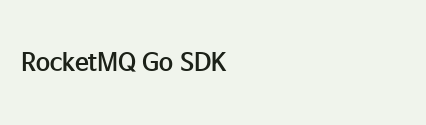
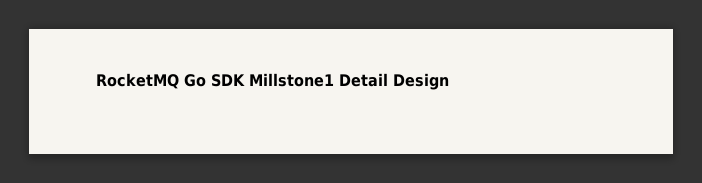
- RocketMQ Go SDK
+ RocketMQ Go SDK Millstone1 Detail Design

